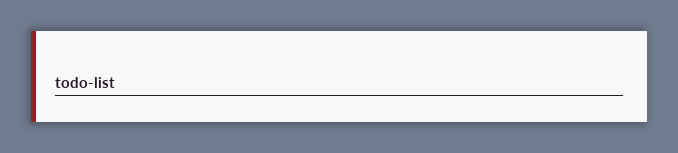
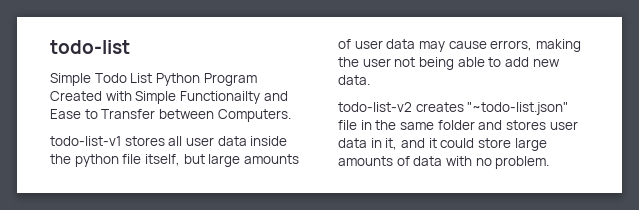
+ Simple Todo List Python Program Created with Simple Functionailty and Ease to Transfer between Computers.
+ todo-list-v1 stores all user data inside the python file itself, but large amounts of user data may cause errors, making the user not being able to add new data.
+ todo-list-v2 creates "~todo-list.json" file in the same folder and stores user data in it, and it could store large amounts of data with no problem.

